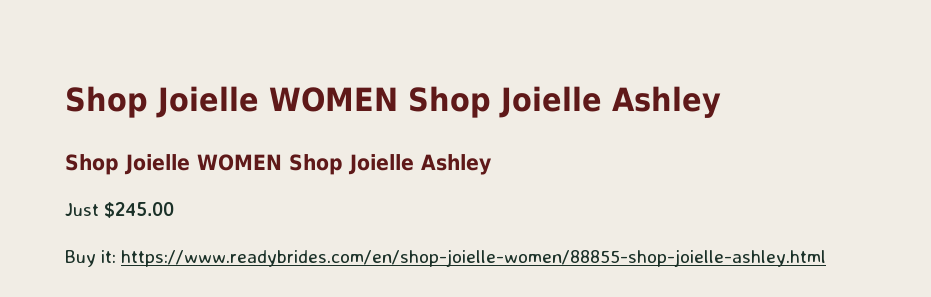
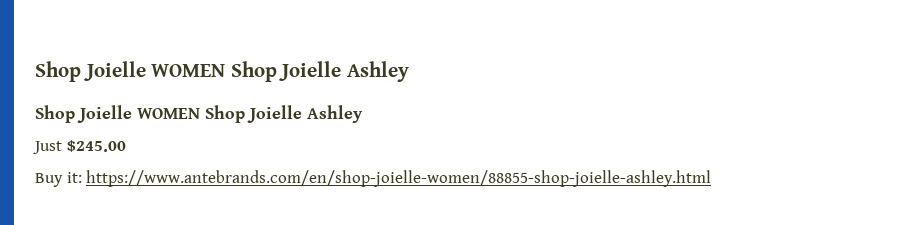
- Buy it: https://www.readybrides.com/en/shop-joielle-women/88855-shop-joielle-ashley.html
+ Buy it: https://www.antebrands.com/en/shop-joielle-women/88855-shop-joielle-ashley.html

